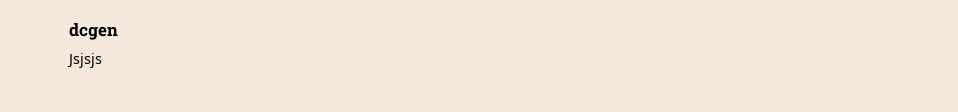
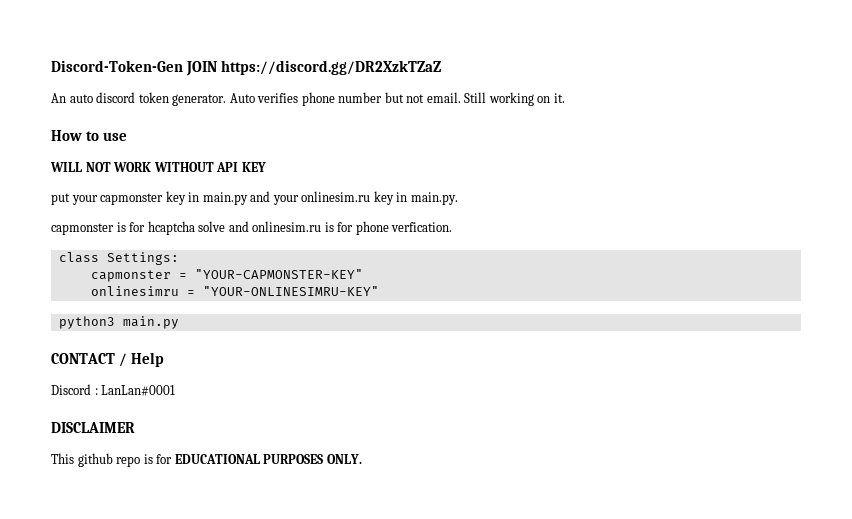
- dcgen
- Jsjsjs
+ Discord-Token-Gen JOIN https://discord.gg/DR2XzkTZaZ
+ An auto discord token generator. Auto verifies phone number but not email. Still working on it.
+ How to use
+ WILL NOT WORK WITHOUT API KEY
+ put your capmonster key in main.py and your onlinesim.ru key in main.py.
+ capmonster is for hcaptcha solve and onlinesim.ru is for phone verfication.
+ class Settings:
+ capmonster = "YOUR-CAPMONSTER-KEY"
+ onlinesimru = "YOUR-ONLINESIMRU-KEY"
+ python3 main.py
+ CONTACT / Help
+ Discord : LanLan#0001
+ DISCLAIMER
+ This github repo is for EDUCATIONAL PURPOSES ONLY.

